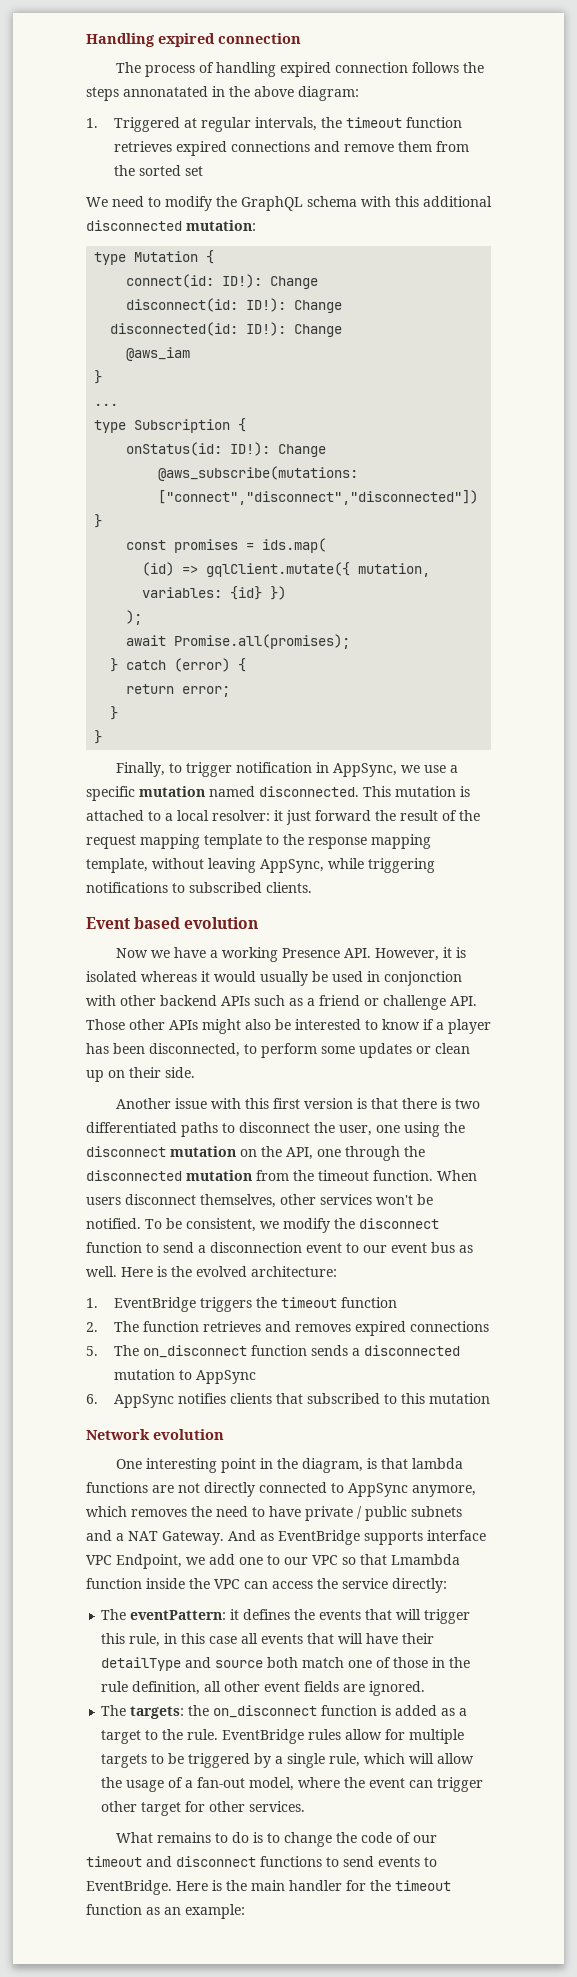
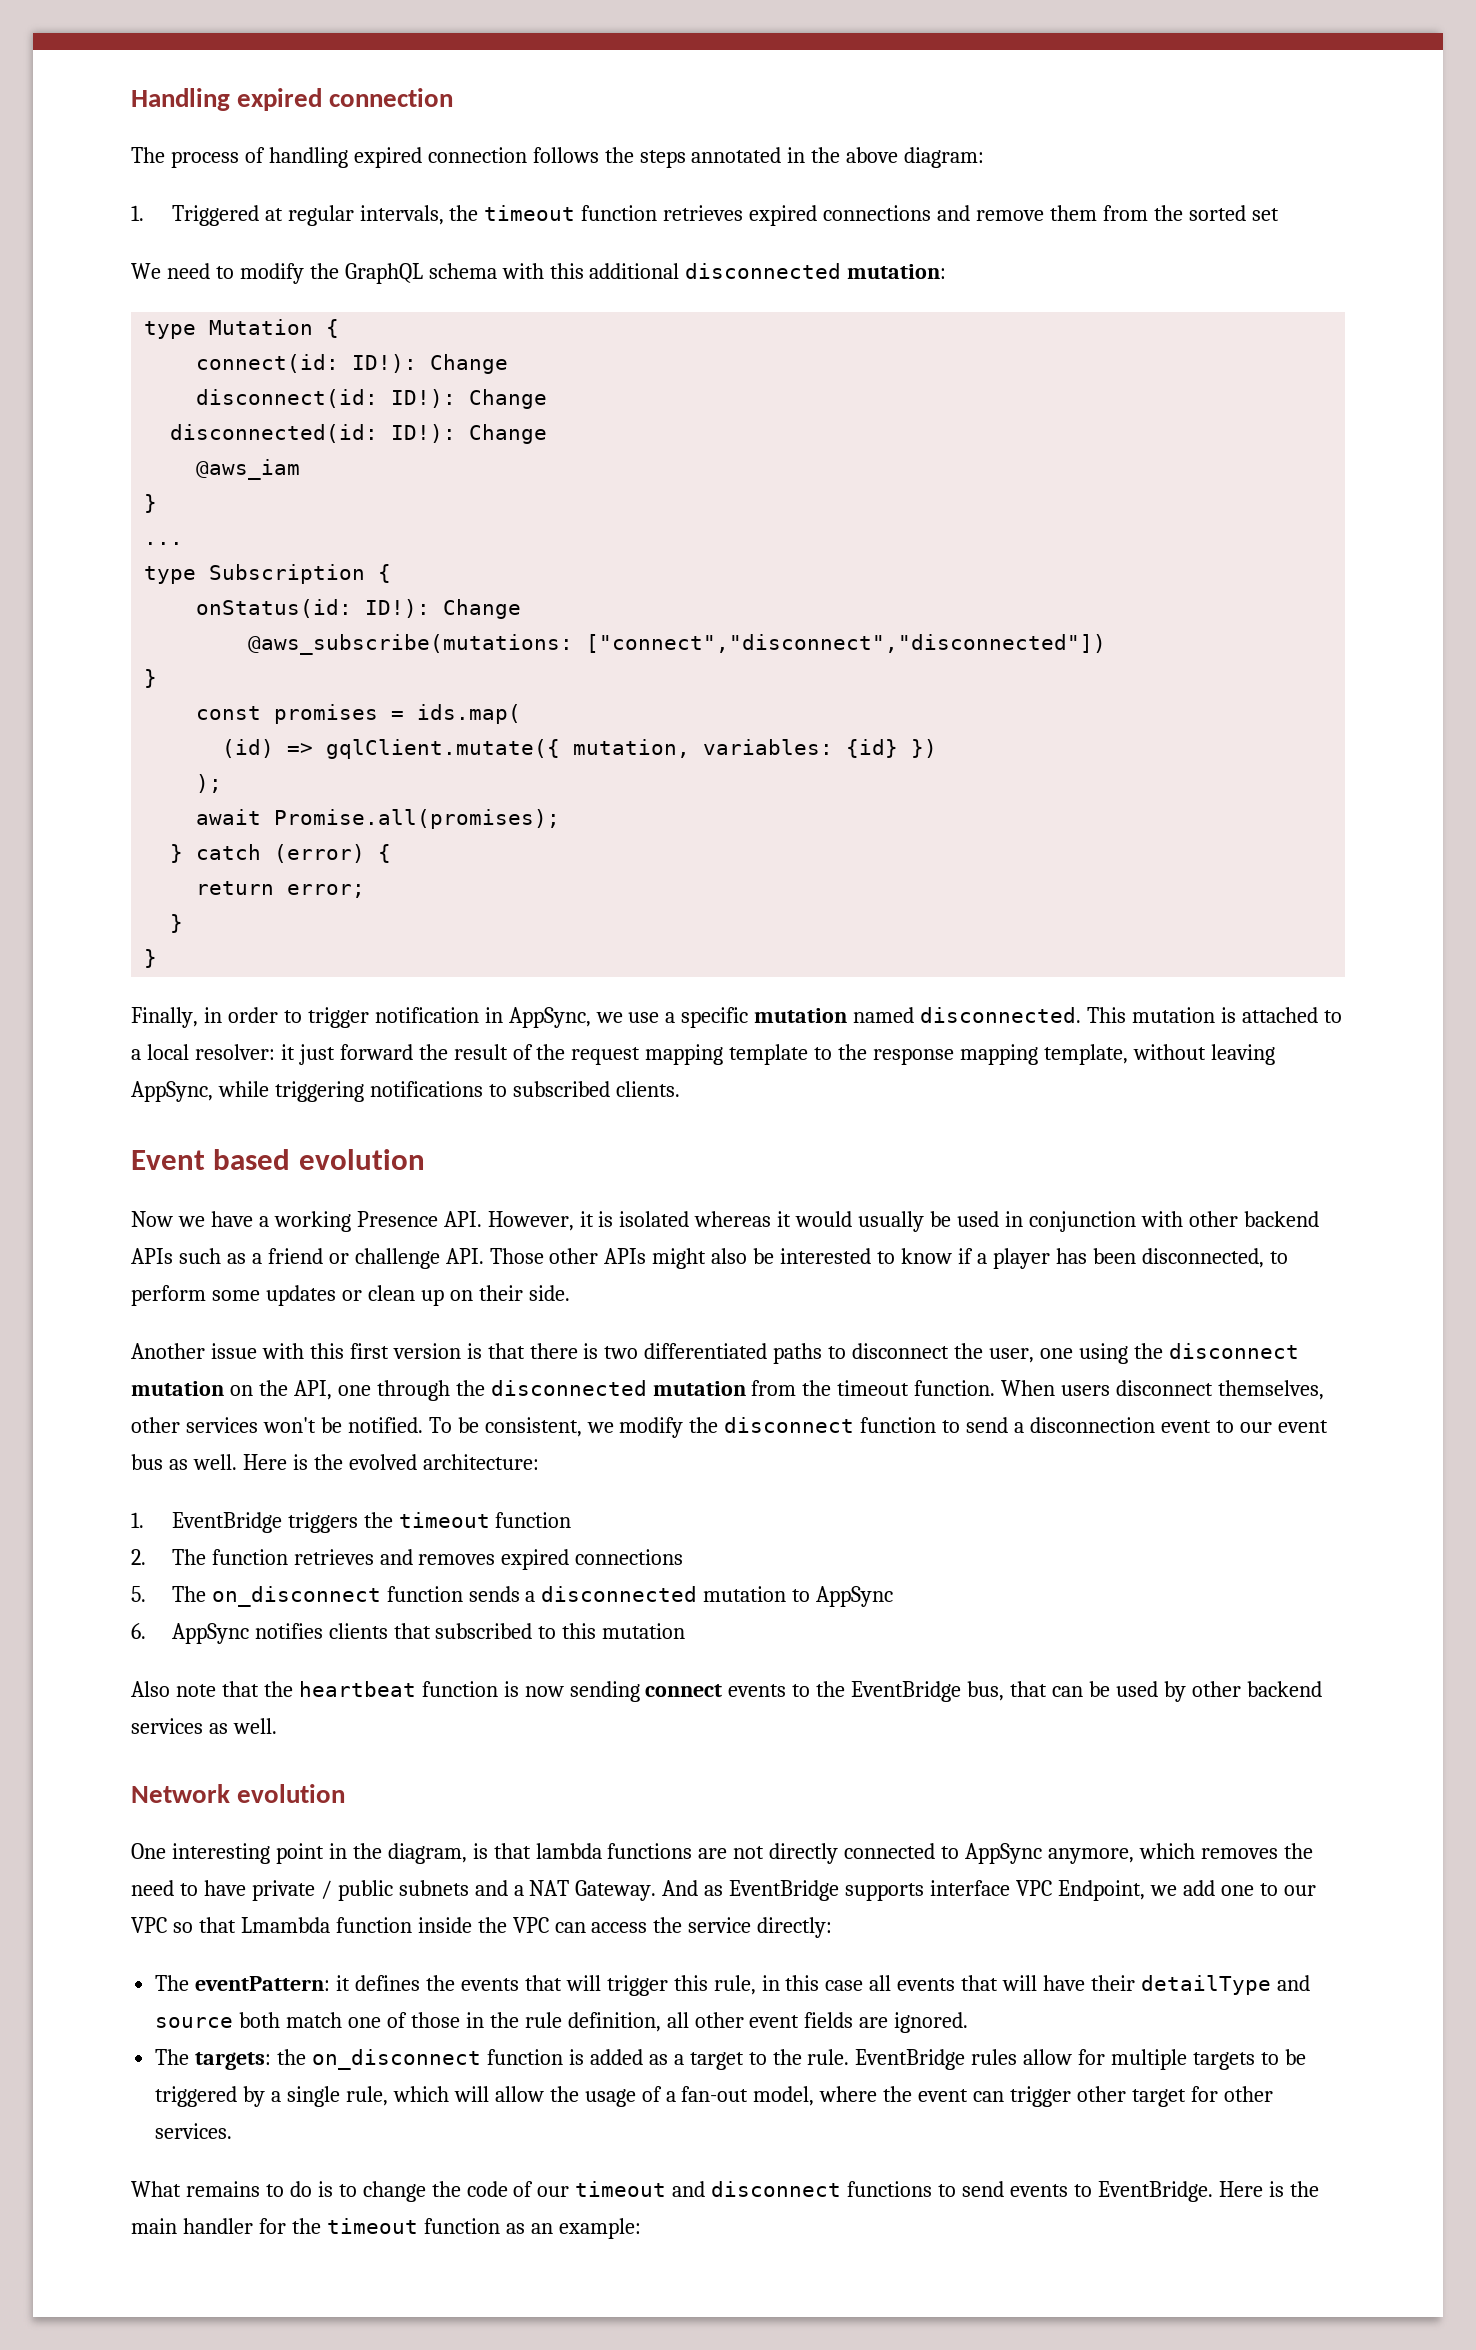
- The process of handling expired connection follows the steps annonatated in the above diagram:
+ The process of handling expired connection follows the steps annotated in the above diagram:
- Finally, to trigger notification in AppSync, we use a specific mutation named disconnected.
+ Finally, in order to trigger notification in AppSync, we use a specific mutation named disconnected.
- Now we have a working Presence API. However, it is isolated whereas it would usually be used in conjonction with other backend APIs such as a friend or challenge API. Those other APIs might also be interested to know if a player has been disconnected, to perform some updates or clean up on their side.
+ Now we have a working Presence API. However, it is isolated whereas it would usually be used in conjunction with other backend APIs such as a friend or challenge API. Those other APIs might also be interested to know if a player has been disconnected, to perform some updates or clean up on their side.
+ Also note that the heartbeat function is now sending connect events to the EventBridge bus, that can be used by other backend services as well.

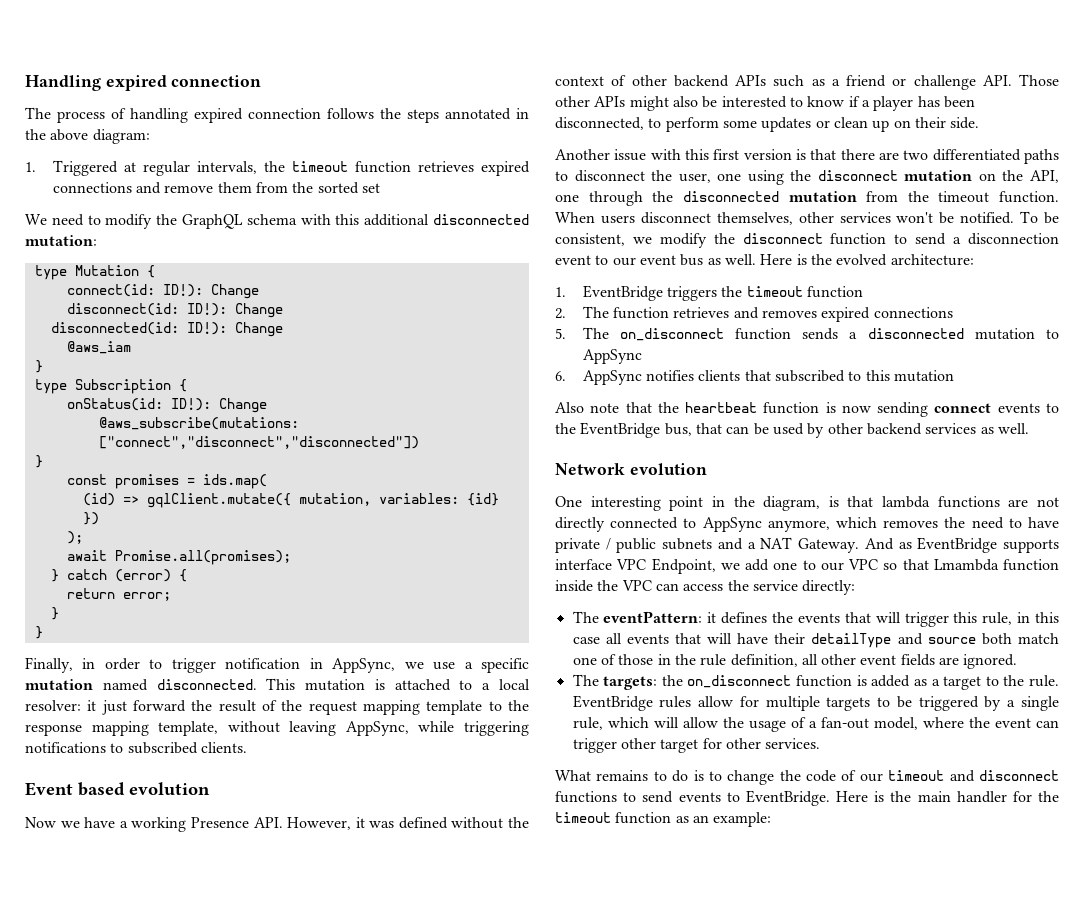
- ...
- Now we have a working Presence API. However, it is isolated whereas it would usually be used in conjunction with other backend APIs such as a friend or challenge API. Those other APIs might also be interested to know if a player has been disconnected, to perform some updates or clean up on their side.
+ Now we have a working Presence API. However, it was defined without the context of other backend APIs such as a friend or challenge API. Those other APIs might also be interested to know if a player has been disconnected, to perform some updates or clean up on their side.
- Another issue with this first version is that there is two differentiated paths to disconnect the user, one using the disconnect mutation on the API, one through the disconnected mutation from the timeout function.
+ Another issue with this first version is that there are two differentiated paths to disconnect the user, one using the disconnect mutation on the API, one through the disconnected mutation from the timeout function.

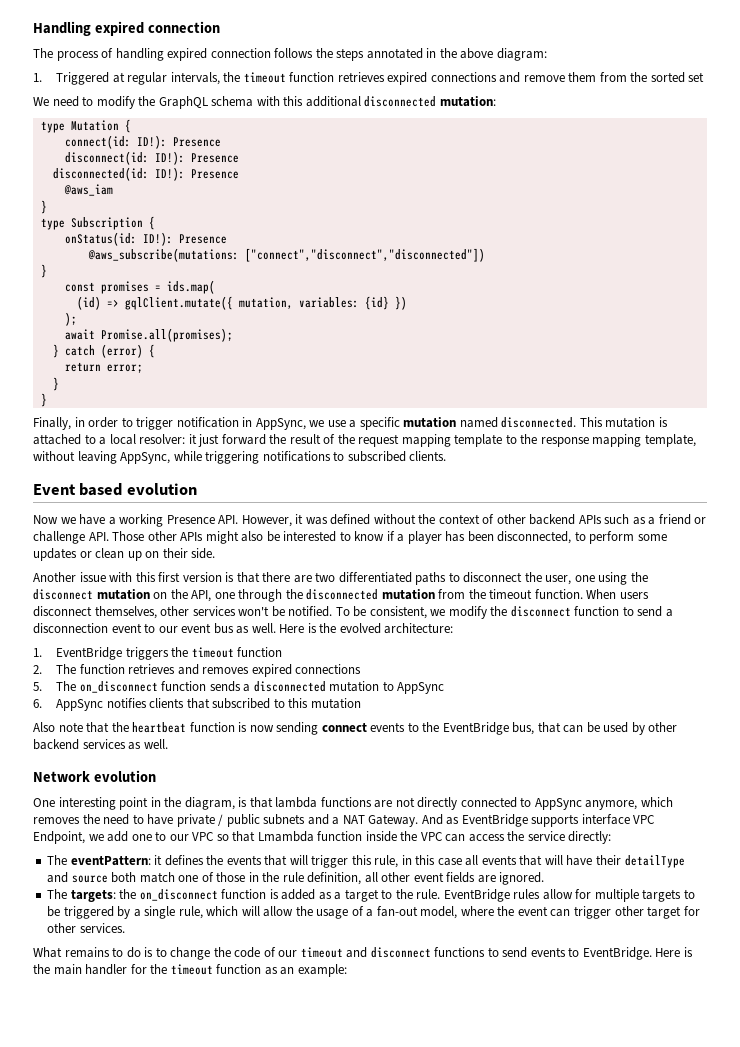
- connect(id: ID!): Change
+ connect(id: ID!): Presence
- disconnect(id: ID!): Change
+ disconnect(id: ID!): Presence
- disconnected(id: ID!): Change
+ disconnected(id: ID!): Presence
- onStatus(id: ID!): Change
+ onStatus(id: ID!): Presence

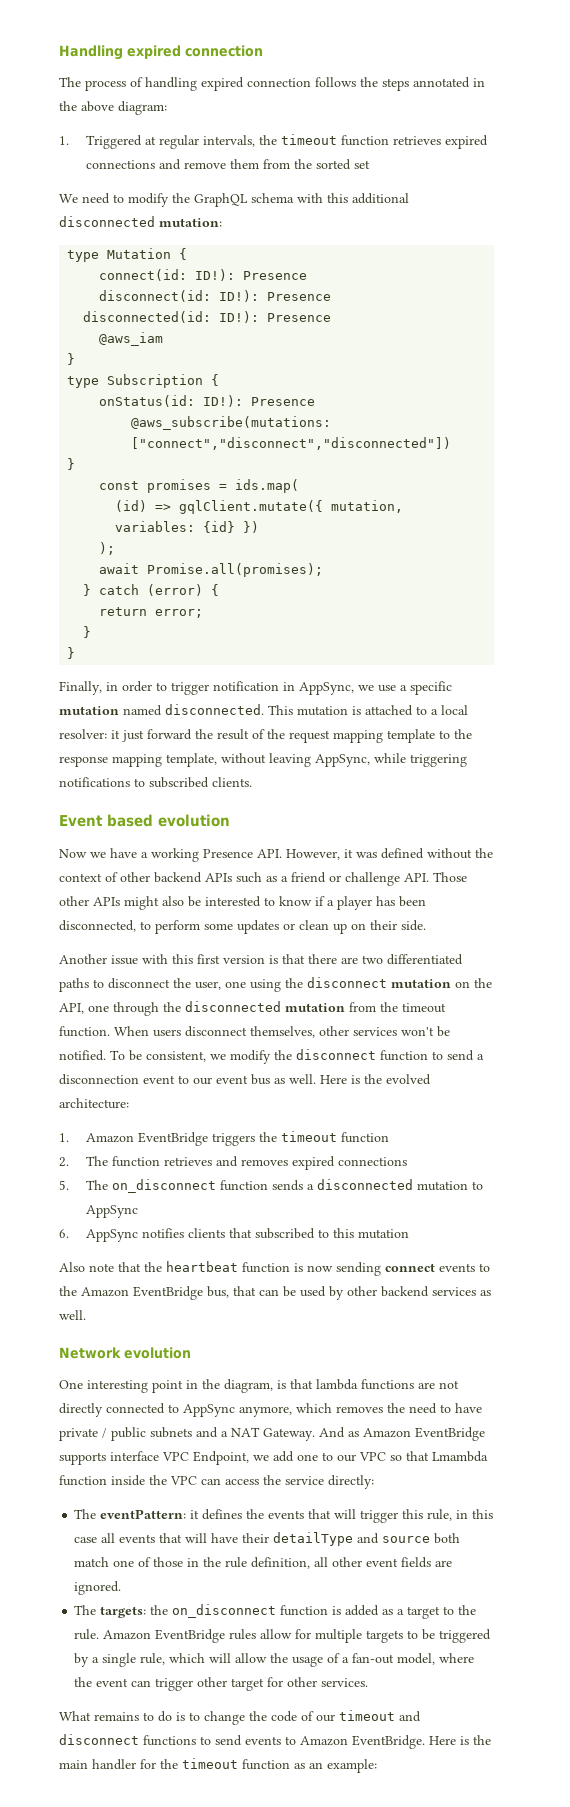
- 1. EventBridge triggers the timeout function
+ 1. Amazon EventBridge triggers the timeout function
- Also note that the heartbeat function is now sending connect events to the EventBridge bus, that can be used by other backend services as well.
+ Also note that the heartbeat function is now sending connect events to the Amazon EventBridge bus, that can be used by other backend services as well.
- And as EventBridge supports interface VPC Endpoint, we add one to our VPC so that Lmambda function inside the VPC can access the service directly:
+ And as Amazon EventBridge supports interface VPC Endpoint, we add one to our VPC so that Lmambda function inside the VPC can access the service directly:
- EventBridge rules allow for multiple targets to be triggered by a single rule, which will allow the usage of a fan-out model, where the event can trigger other target for other services.
+ Amazon EventBridge rules allow for multiple targets to be triggered by a single rule, which will allow the usage of a fan-out model, where the event can trigger other target for other services.
- What remains to do is to change the code of our timeout and disconnect functions to send events to EventBridge.
+ What remains to do is to change the code of our timeout and disconnect functions to send events to Amazon EventBridge.

